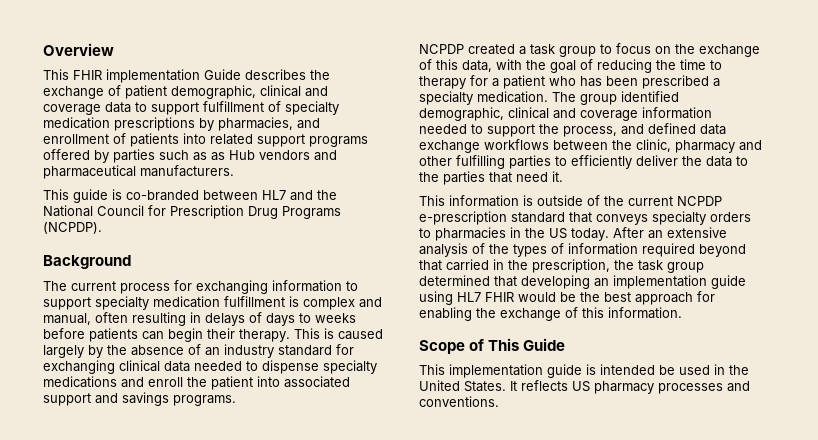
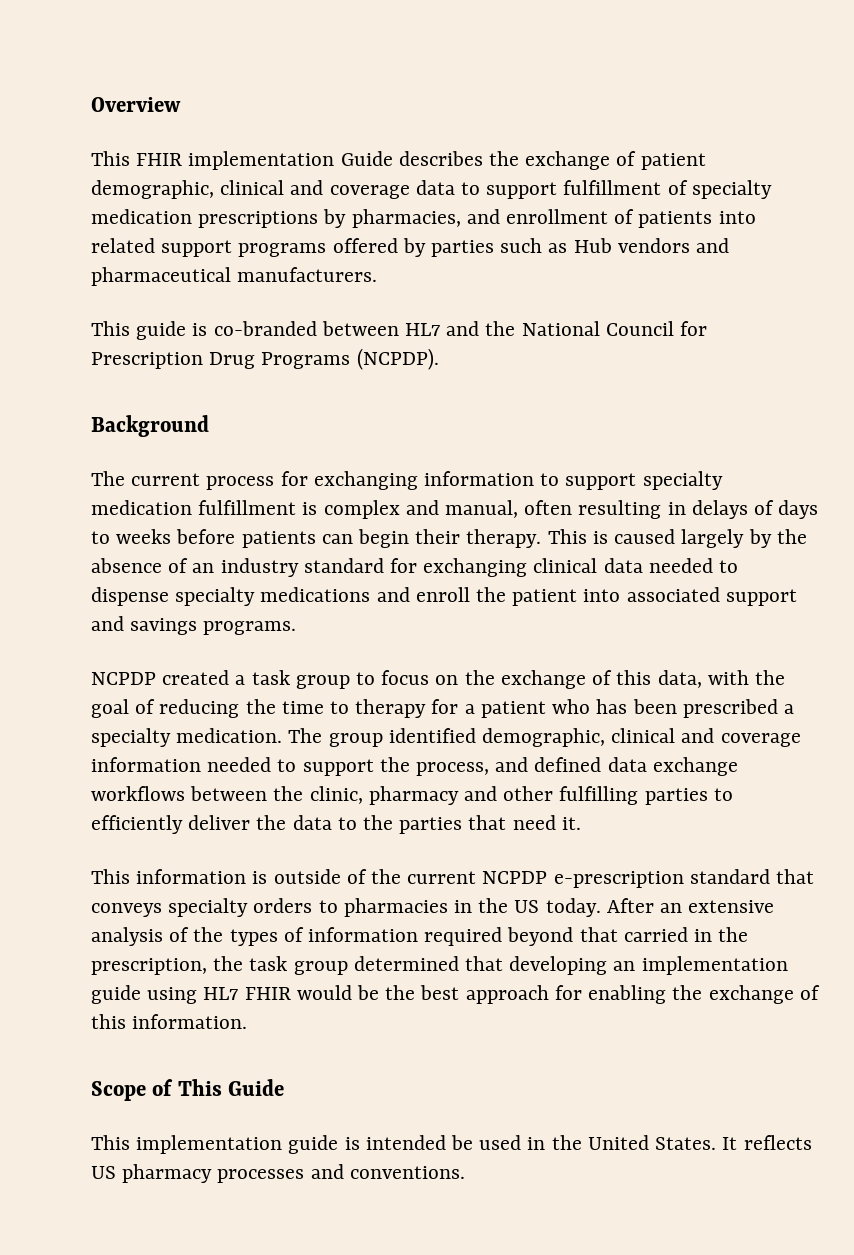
- This FHIR implementation Guide describes the exchange of patient demographic, clinical and coverage data to support fulfillment of specialty medication prescriptions by pharmacies, and enrollment of patients into related support programs offered by parties such as as Hub vendors and pharmaceutical manufacturers.
+ This FHIR implementation Guide describes the exchange of patient demographic, clinical and coverage data to support fulfillment of specialty medication prescriptions by pharmacies, and enrollment of patients into related support programs offered by parties such as Hub vendors and pharmaceutical manufacturers.

